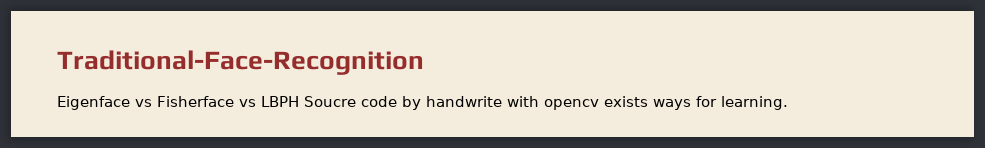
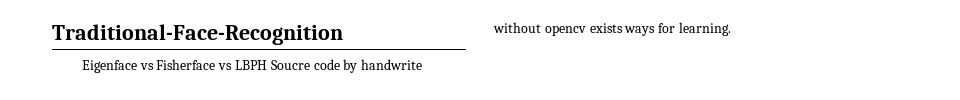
- Eigenface vs Fisherface vs LBPH Soucre code by handwrite with opencv exists ways for learning.
+ Eigenface vs Fisherface vs LBPH Soucre code by handwrite without opencv exists ways for learning.

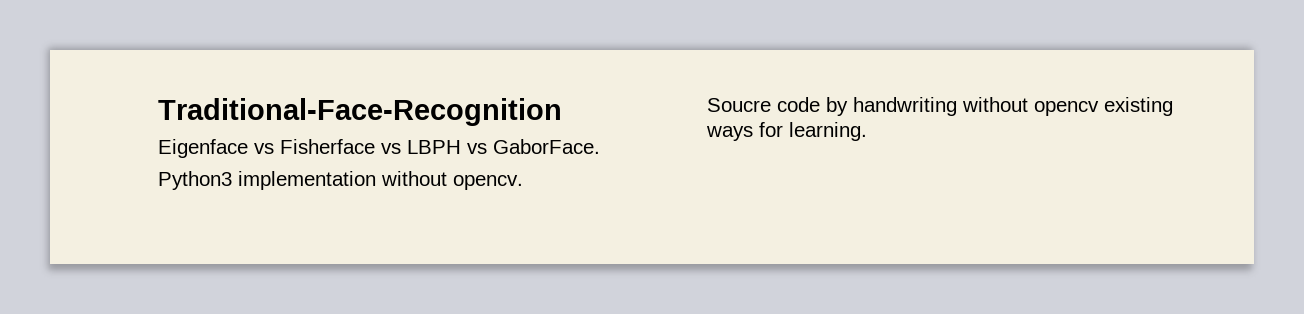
- Eigenface vs Fisherface vs LBPH Soucre code by handwrite without opencv exists ways for learning.
+ Eigenface vs Fisherface vs LBPH vs GaborFace.
+ Python3 implementation without opencv.
+ Soucre code by handwriting without opencv existing ways for learning.

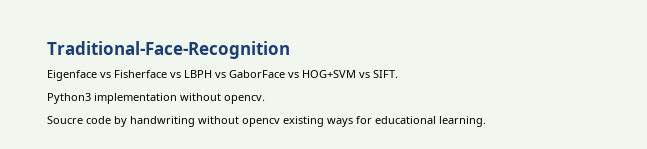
- Eigenface vs Fisherface vs LBPH vs GaborFace.
+ Eigenface vs Fisherface vs LBPH vs GaborFace vs HOG+SVM vs SIFT.
- Soucre code by handwriting without opencv existing ways for learning.
+ Soucre code by handwriting without opencv existing ways for educational learning.

